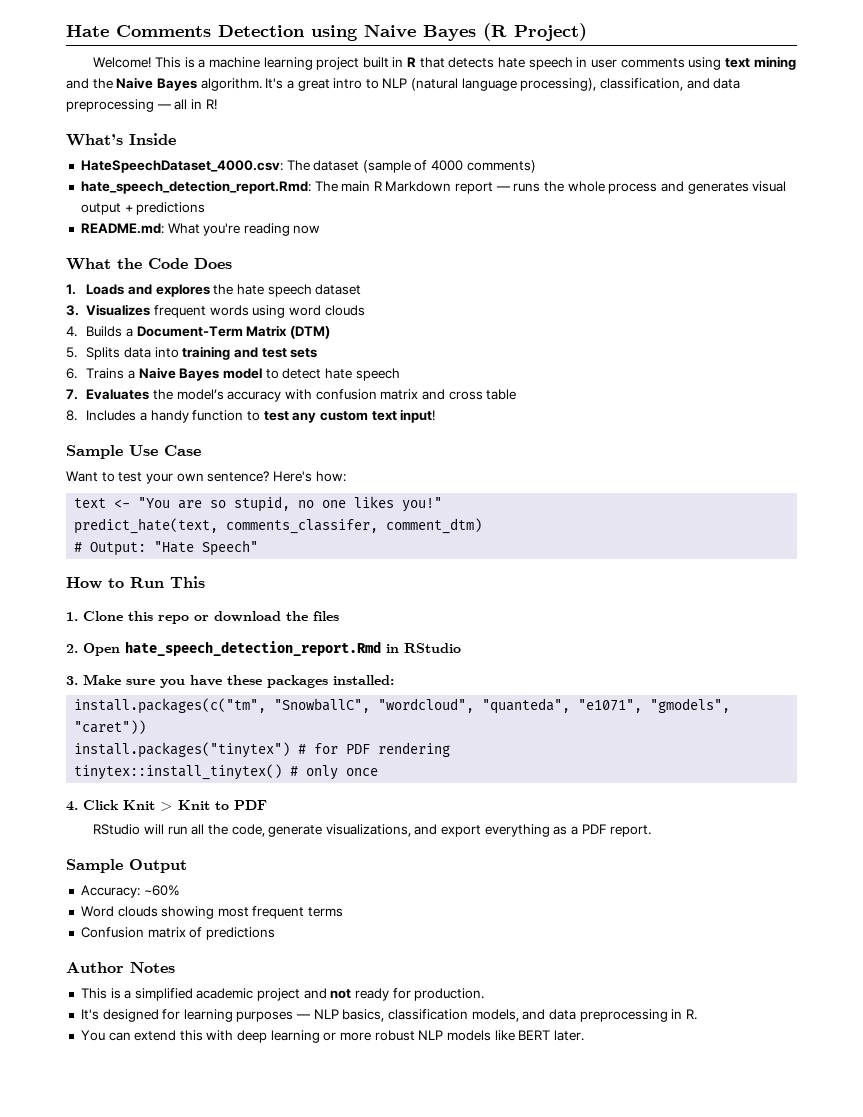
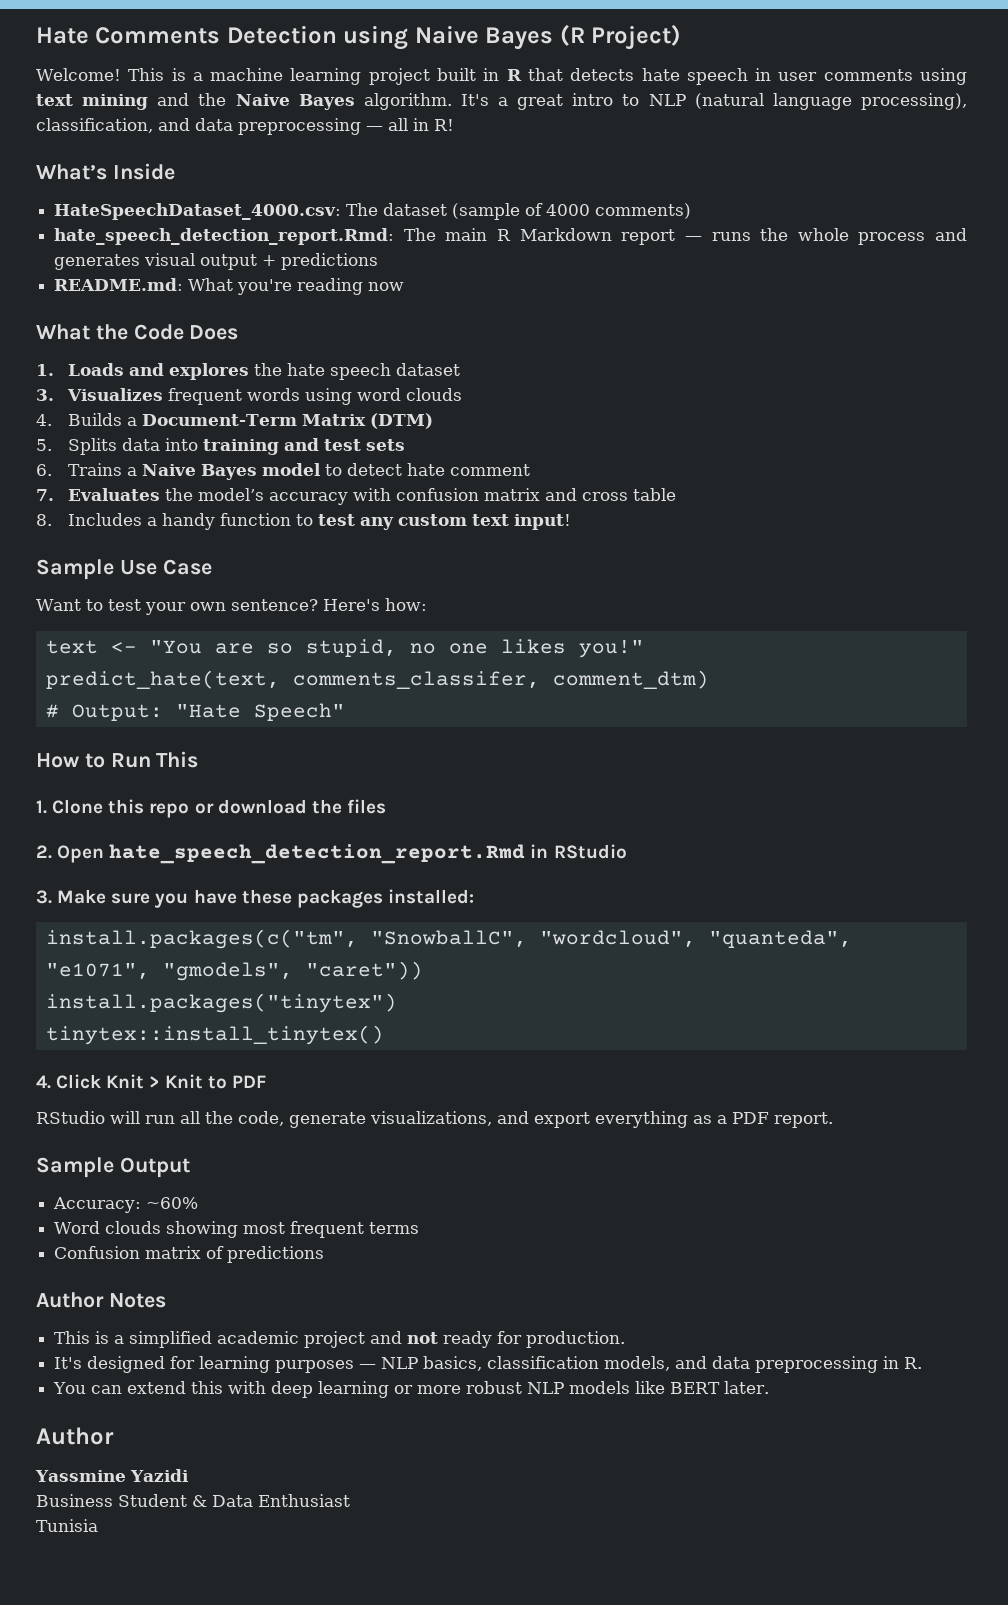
- 6. Trains a Naive Bayes model to detect hate speech
+ 6. Trains a Naive Bayes model to detect hate comment
- install.packages("tinytex") # for PDF rendering
- tinytex::install_tinytex() # only once
+ install.packages("tinytex")
+ tinytex::install_tinytex()
  You can extend this with deep learning or more robust NLP models like BERT later.
+ Author
+ Yassmine Yazidi
+ Business Student & Data Enthusiast
+ Tunisia

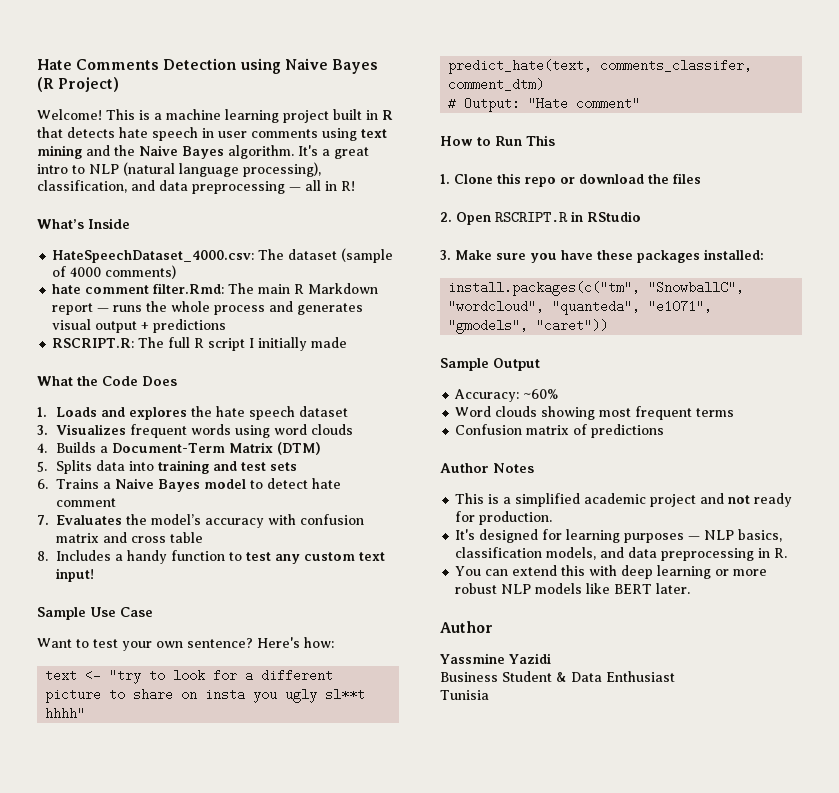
- hate_speech_detection_report.Rmd: The main R Markdown report — runs the whole process and generates visual output + predictions
+ hate comment filter.Rmd: The main R Markdown report — runs the whole process and generates visual output + predictions
- README.md: What you're reading now
+ RSCRIPT.R: The full R script I initially made
- text <- "You are so stupid, no one likes you!"
+ text <- "try to look for a different picture to share on insta you ugly sl**t hhhh"
- # Output: "Hate Speech"
+ # Output: "Hate comment"
- 2. Open hate_speech_detection_report.Rmd in RStudio
+ 2. Open RSCRIPT.R in RStudio
- install.packages("tinytex")
- tinytex::install_tinytex()
- 4. Click Knit > Knit to PDF
- RStudio will run all the code, generate visualizations, and export everything as a PDF report.

